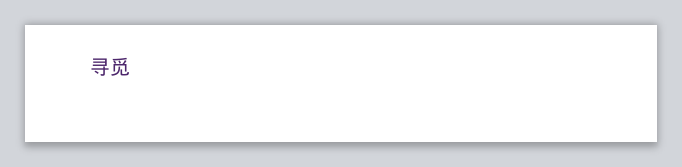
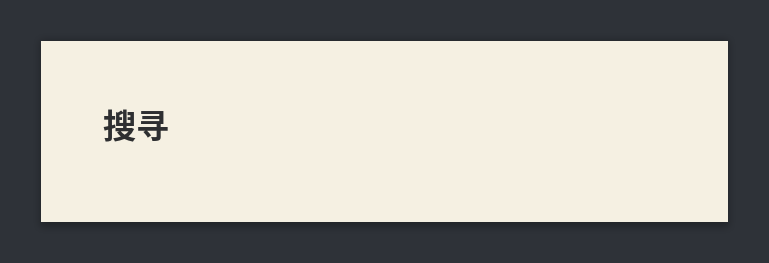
- 寻觅
+ 搜寻

